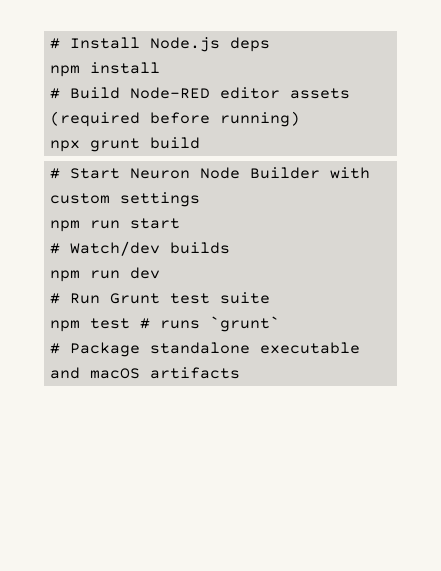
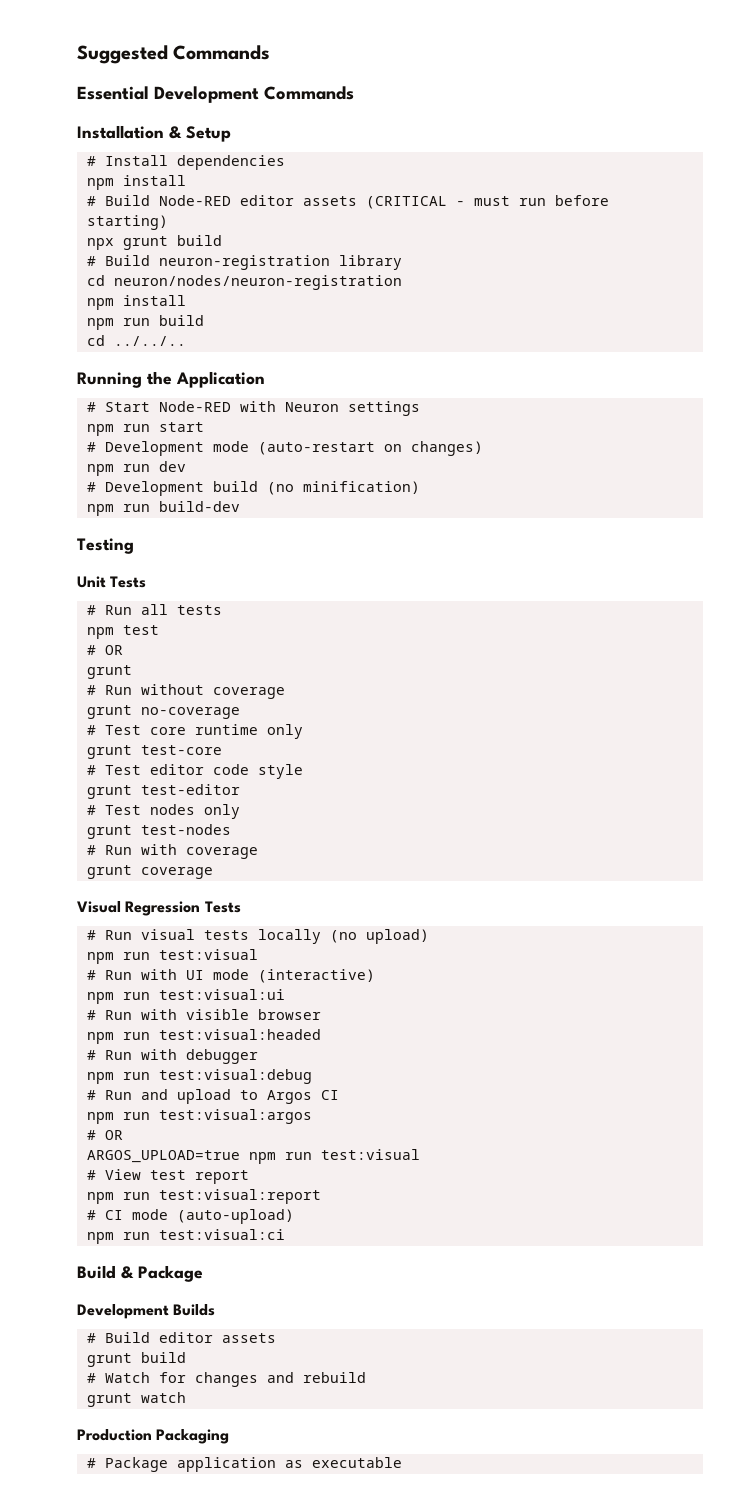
- # Install Node.js deps
+ Suggested Commands
+ Essential Development Commands
+ Installation & Setup
+ # Install dependencies
- # Build Node-RED editor assets (required before running)
+ # Build Node-RED editor assets (CRITICAL - must run before starting)
  npx grunt build
- # Start Neuron Node Builder with custom settings
+ # Build neuron-registration library
+ cd neuron/nodes/neuron-registration
+ npm install
+ npm run build
+ cd ../../..
+ Running the Application
+ # Start Node-RED with Neuron settings
- # Watch/dev builds
+ # Development mode (auto-restart on changes)
  npm run dev
- # Run Grunt test suite
+ # Development build (no minification)
+ npm run build-dev
+ Testing
+ Unit Tests
+ # Run all tests
- npm test # runs `grunt`
- # Package standalone executable and macOS artifacts
+ npm test
+ # OR
+ grunt
+ # Run without coverage
+ grunt no-coverage
+ # Test core runtime only
+ grunt test-core
+ # Test editor code style
+ grunt test-editor
+ # Test nodes only
+ grunt test-nodes
+ # Run with coverage
+ grunt coverage
+ Visual Regression Tests
+ # Run visual tests locally (no upload)
+ npm run test:visual
+ # Run with UI mode (interactive)
+ npm run test:visual:ui
+ # Run with visible browser
+ npm run test:visual:headed
+ # Run with debugger
+ npm run test:visual:debug
+ # Run and upload to Argos CI
+ npm run test:visual:argos
+ # OR
+ ARGOS_UPLOAD=true npm run test:visual
+ # View test report
+ npm run test:visual:report
+ # CI mode (auto-upload)
+ npm run test:visual:ci
+ Build & Package
+ Development Builds
+ # Build editor assets
+ grunt build
+ # Watch for changes and rebuild
+ grunt watch
+ Production Packaging
+ # Package application as executable

